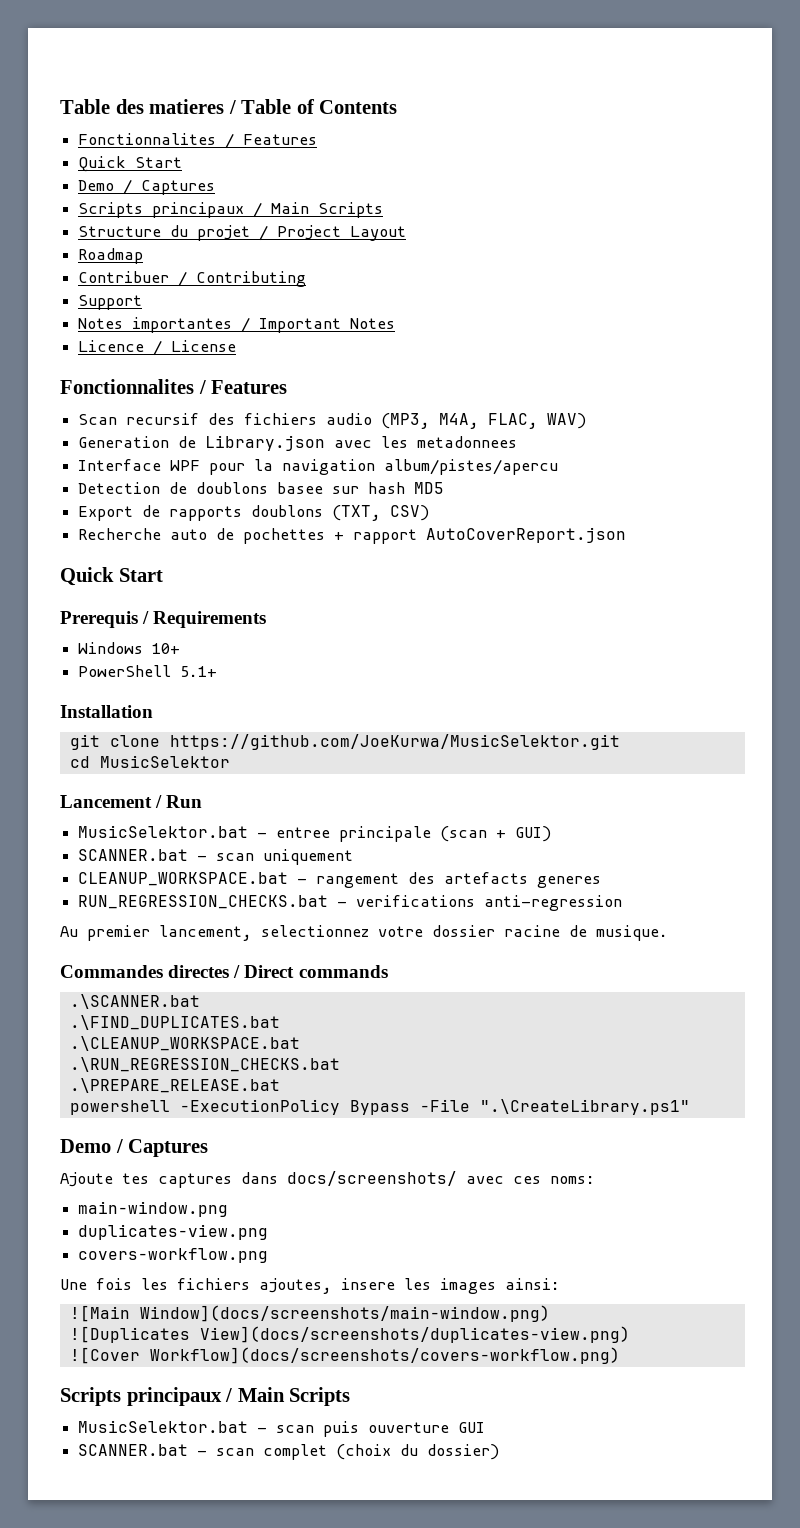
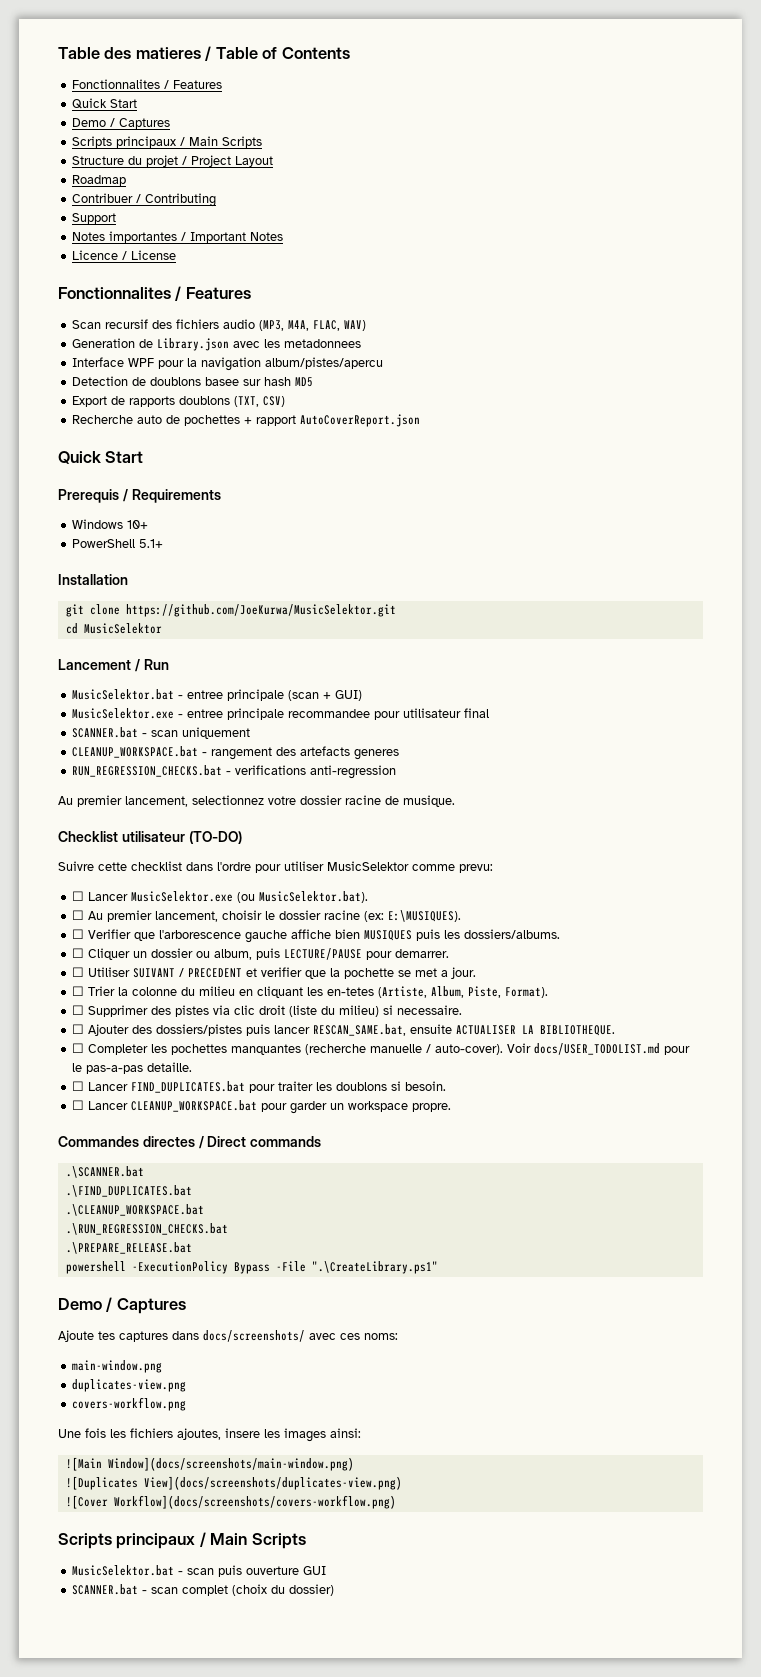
+ MusicSelektor.exe - entree principale recommandee pour utilisateur final
+ Checklist utilisateur (TO-DO)
+ Suivre cette checklist dans l'ordre pour utiliser MusicSelektor comme prevu:
+ ☐ Lancer MusicSelektor.exe (ou MusicSelektor.bat).
+ ☐ Au premier lancement, choisir le dossier racine (ex: E:\MUSIQUES).
+ ☐ Verifier que l'arborescence gauche affiche bien MUSIQUES puis les dossiers/albums.
+ ☐ Cliquer un dossier ou album, puis LECTURE/PAUSE pour demarrer.
+ ☐ Utiliser SUIVANT / PRECEDENT et verifier que la pochette se met a jour.
+ ☐ Trier la colonne du milieu en cliquant les en-tetes (Artiste, Album, Piste, Format).
+ ☐ Supprimer des pistes via clic droit (liste du milieu) si necessaire.
+ ☐ Ajouter des dossiers/pistes puis lancer RESCAN_SAME.bat, ensuite ACTUALISER LA BIBLIOTHEQUE.
+ ☐ Completer les pochettes manquantes (recherche manuelle / auto-cover). Voir docs/USER_TODOLIST.md pour le pas-a-pas detaille.
+ ☐ Lancer FIND_DUPLICATES.bat pour traiter les doublons si besoin.
+ ☐ Lancer CLEANUP_WORKSPACE.bat pour garder un workspace propre.

